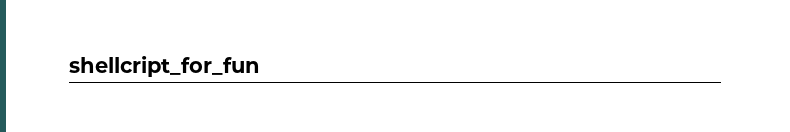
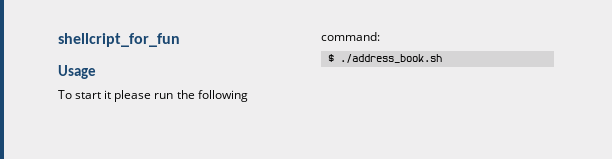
+ Usage
+ To start it please run the following command:
+ $ ./address_book.sh

